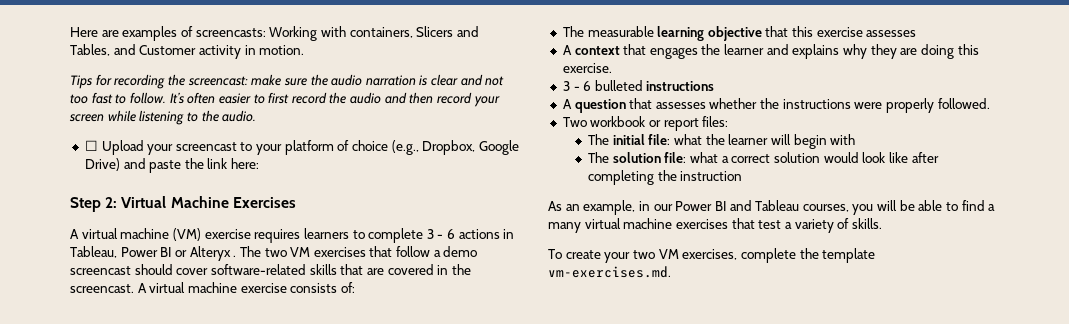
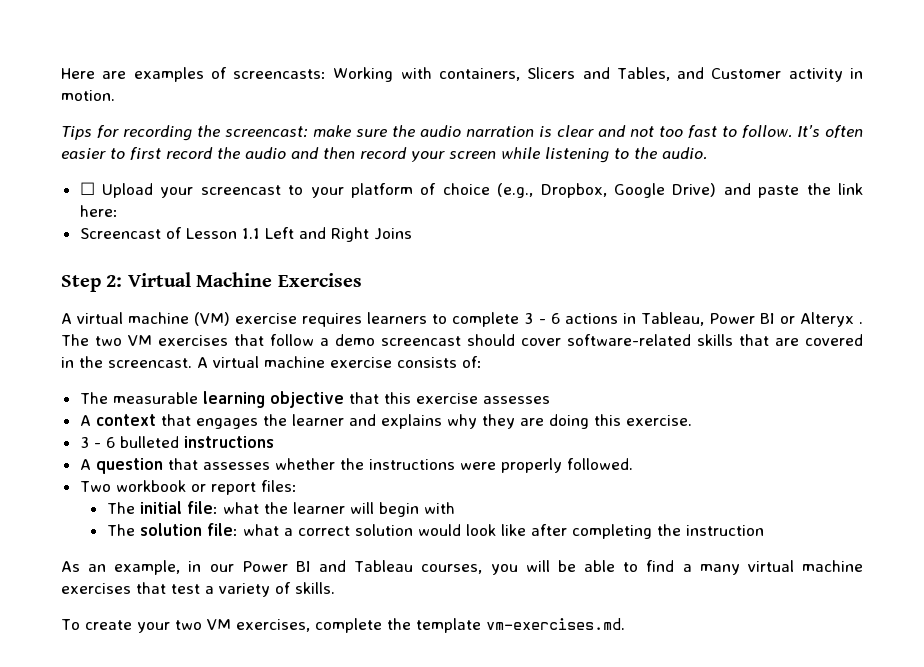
+ Screencast of Lesson 1.1 Left and Right Joins

